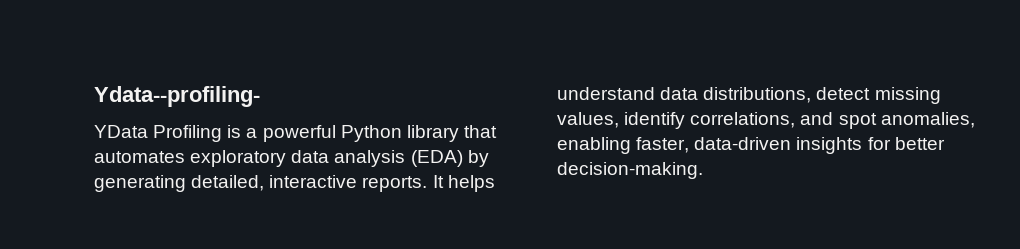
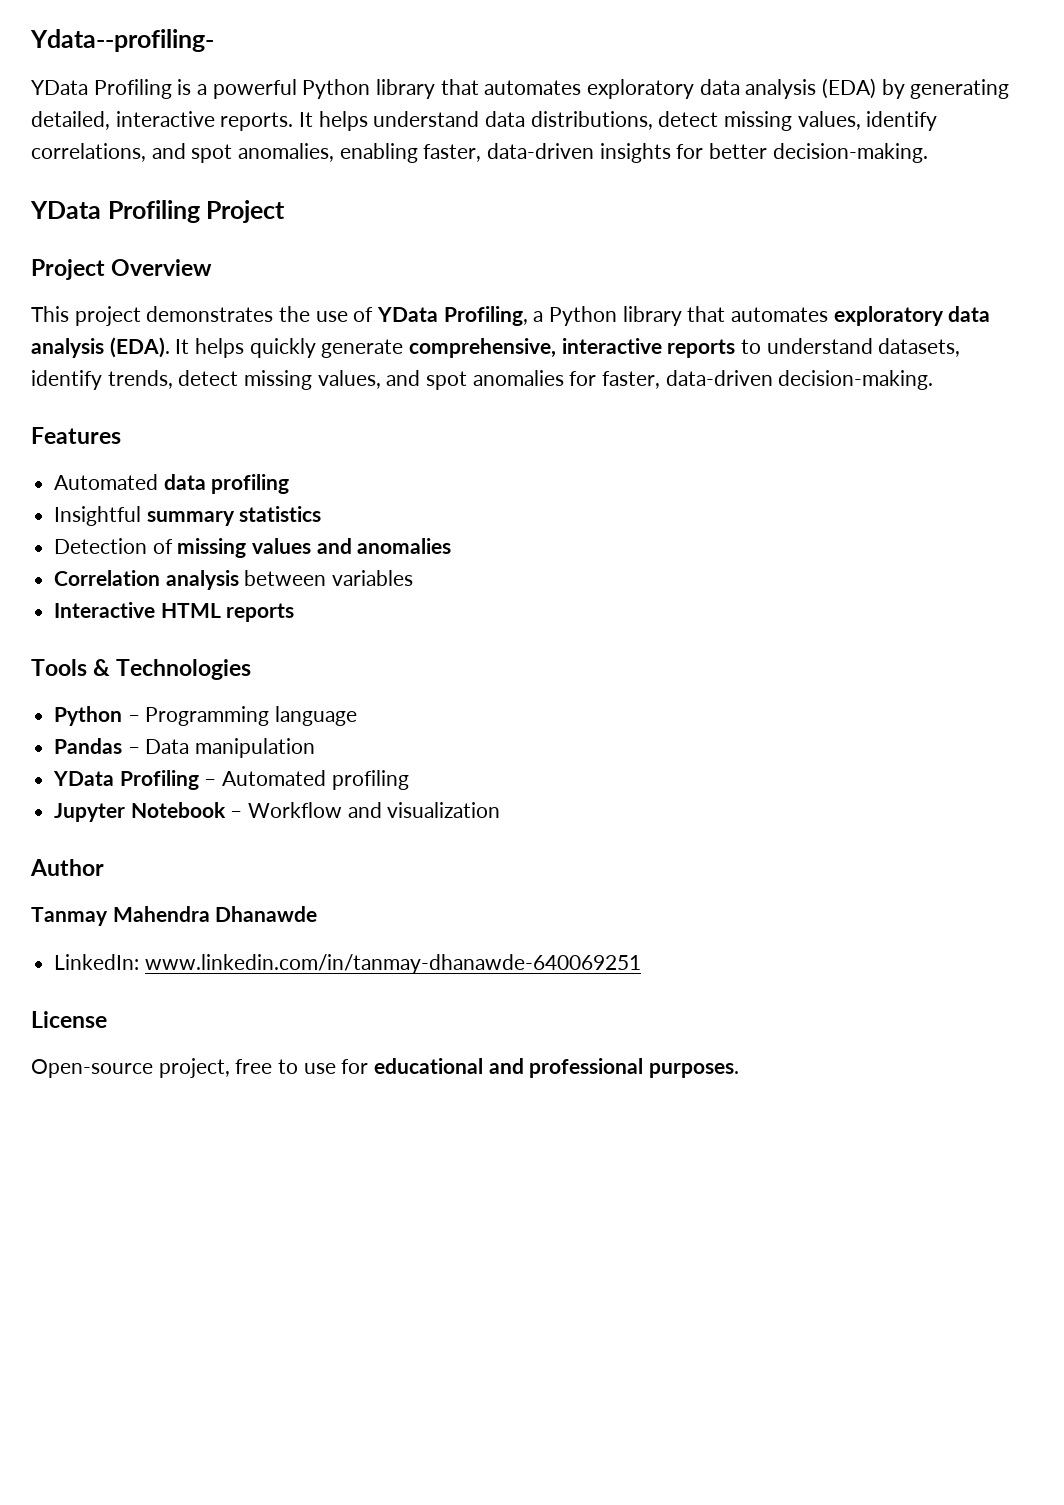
+ YData Profiling Project
+ Project Overview
+ This project demonstrates the use of YData Profiling, a Python library that automates exploratory data analysis (EDA). It helps quickly generate comprehensive, interactive reports to understand datasets, identify trends, detect missing values, and spot anomalies for faster, data-driven decision-making.
+ Features
+ Automated data profiling
+ Insightful summary statistics
+ Detection of missing values and anomalies
+ Correlation analysis between variables
+ Interactive HTML reports
+ Tools & Technologies
+ Python – Programming language
+ Pandas – Data manipulation
+ YData Profiling – Automated profiling
+ Jupyter Notebook – Workflow and visualization
+ Author
+ Tanmay Mahendra Dhanawde
+ LinkedIn: www.linkedin.com/in/tanmay-dhanawde-640069251
+ License
+ Open-source project, free to use for educational and professional purposes.

